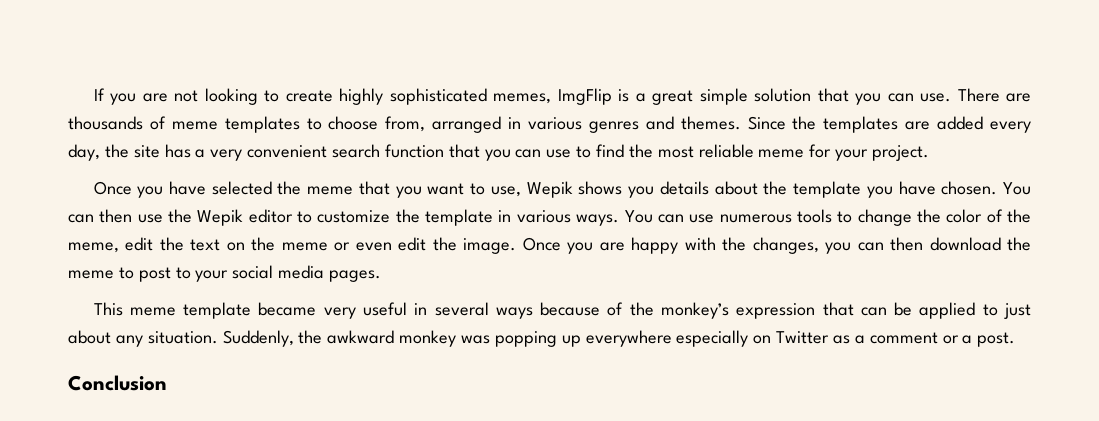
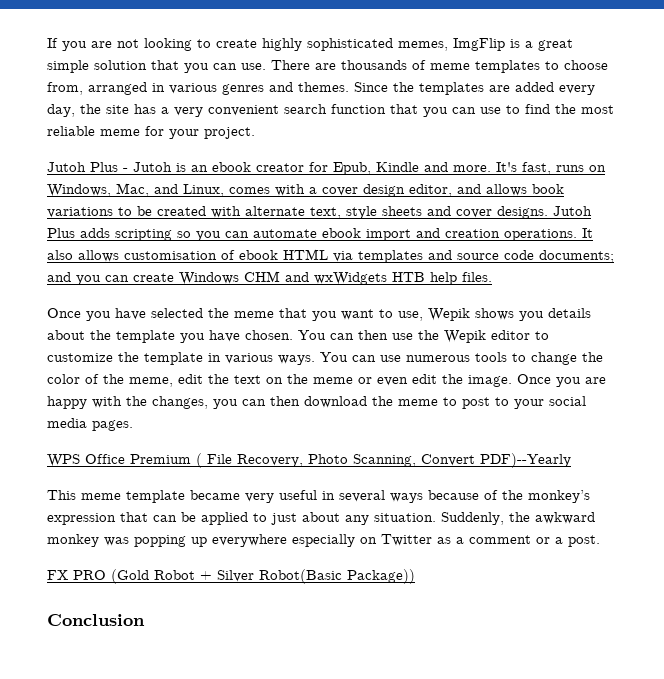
+ Jutoh Plus - Jutoh is an ebook creator for Epub, Kindle and more. It's fast, runs on Windows, Mac, and Linux, comes with a cover design editor, and allows book variations to be created with alternate text, style sheets and cover designs. Jutoh Plus adds scripting so you can automate ebook import and creation operations. It also allows customisation of ebook HTML via templates and source code documents; and you can create Windows CHM and wxWidgets HTB help files.
+ WPS Office Premium ( File Recovery, Photo Scanning, Convert PDF)--Yearly
+ FX PRO (Gold Robot + Silver Robot(Basic Package))

